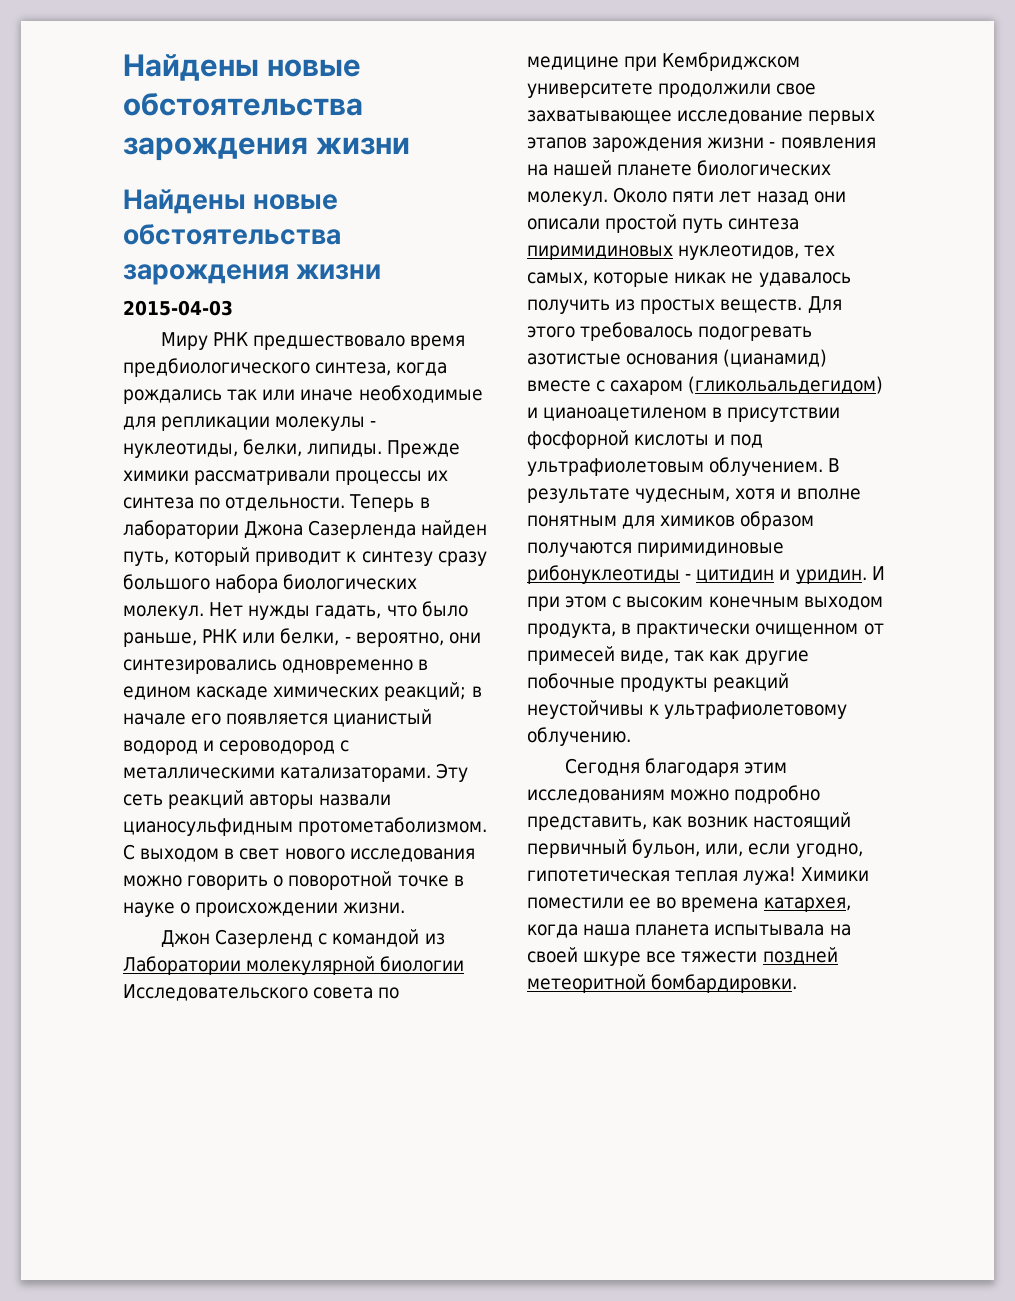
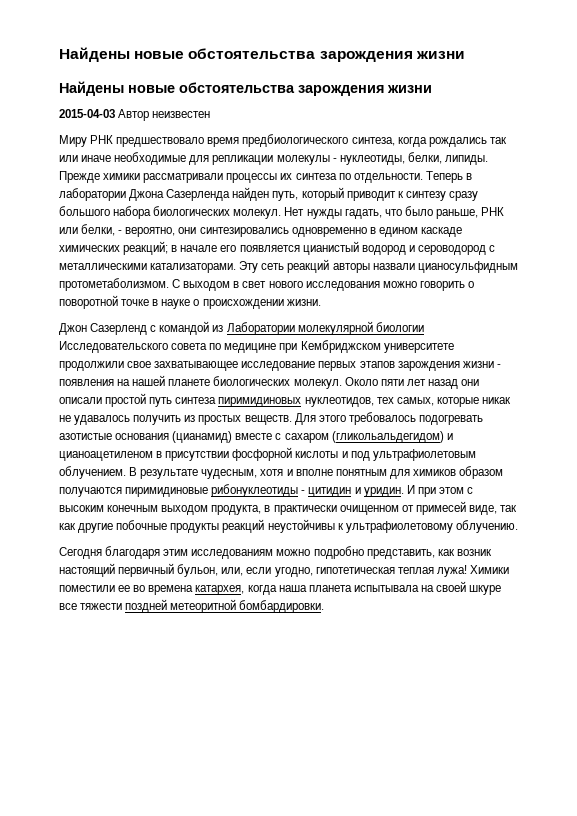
- 2015-04-03
+ 2015-04-03 Автор неизвестен

